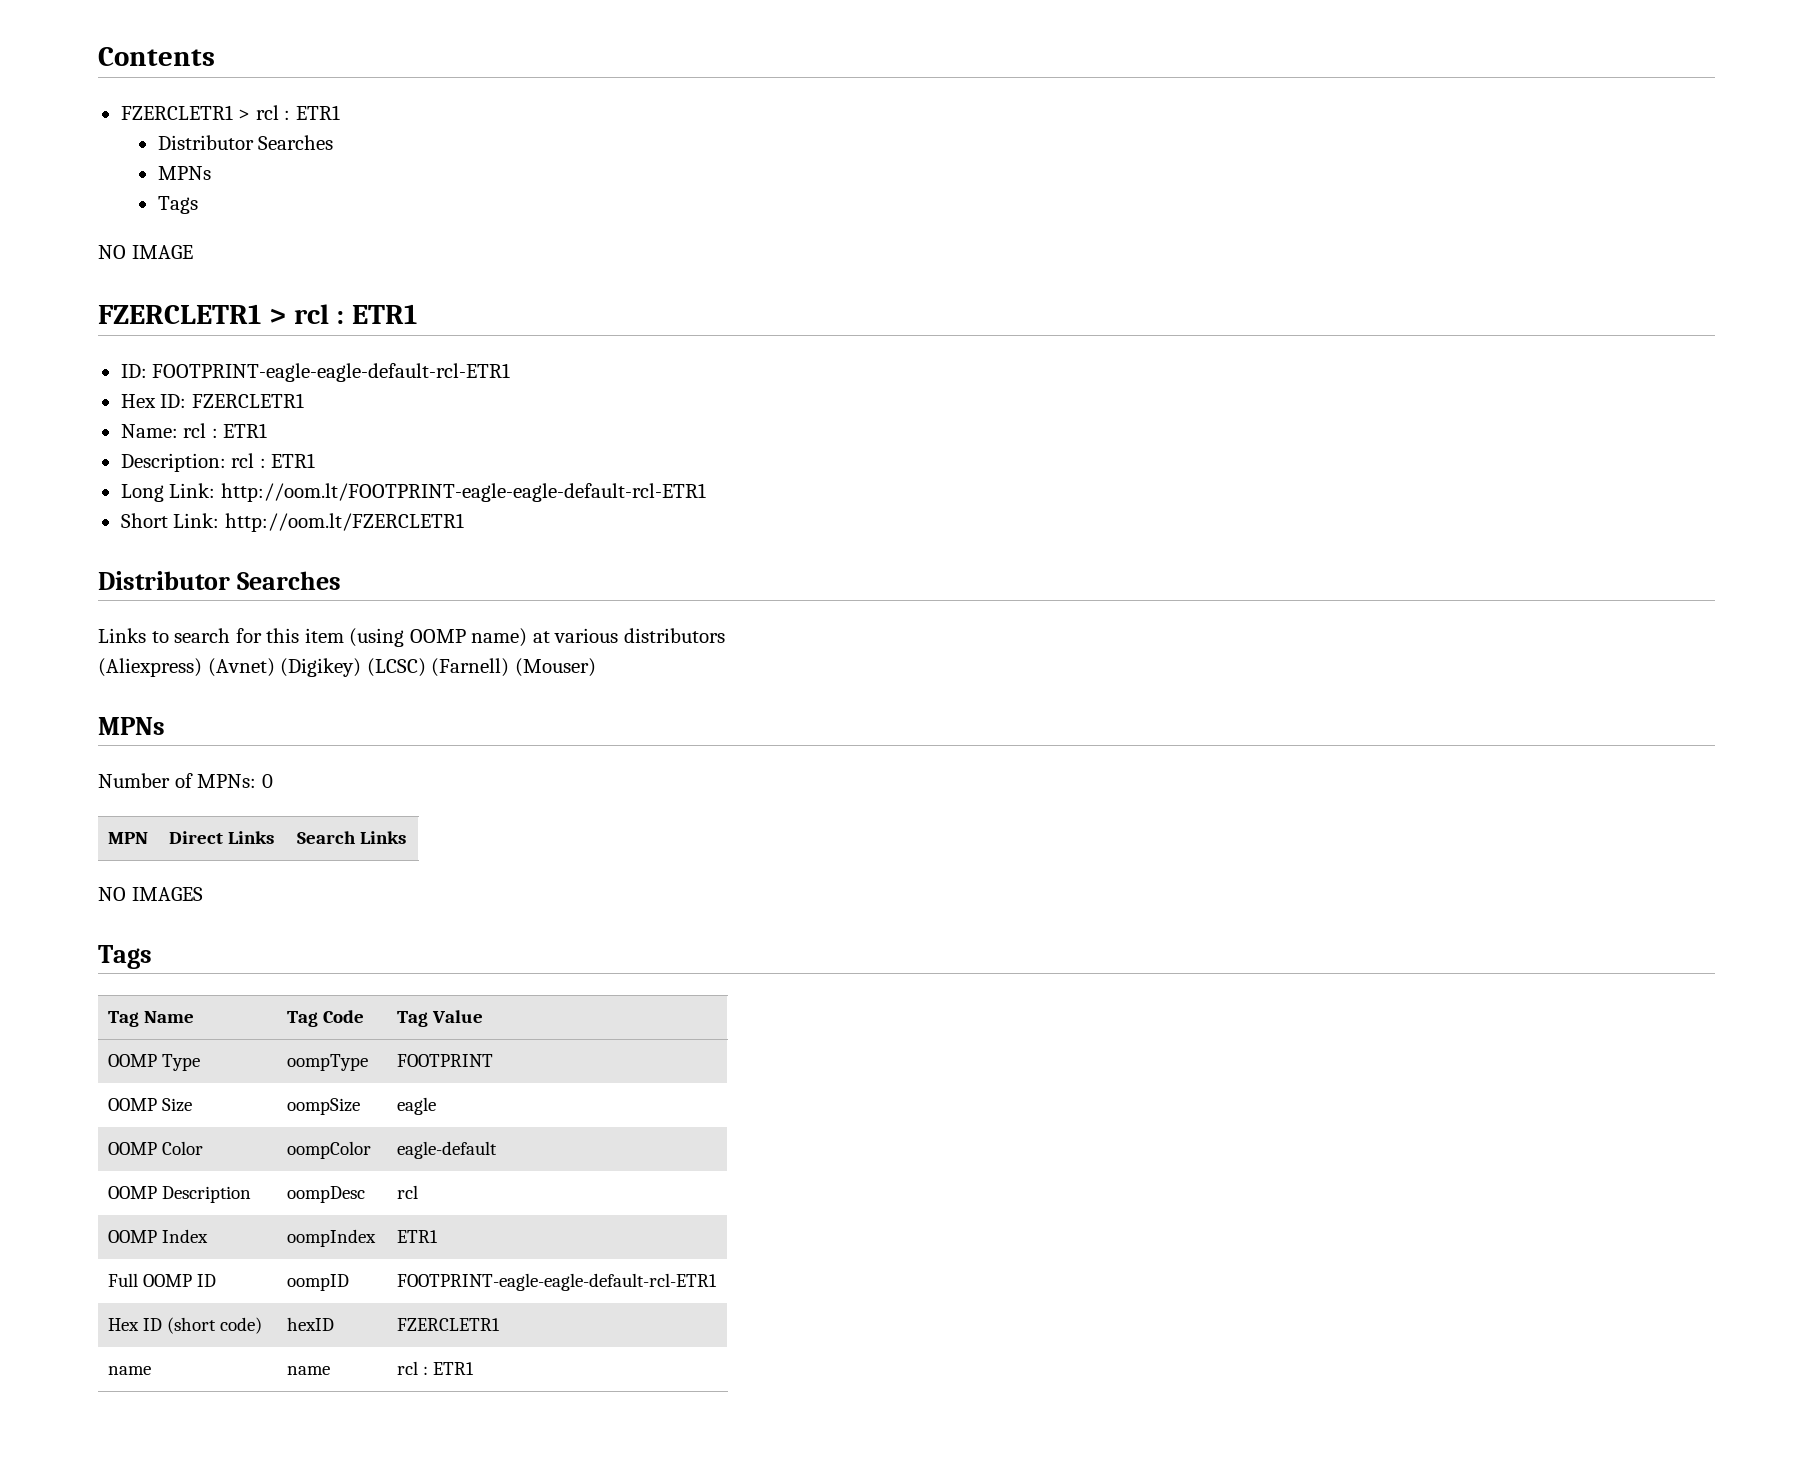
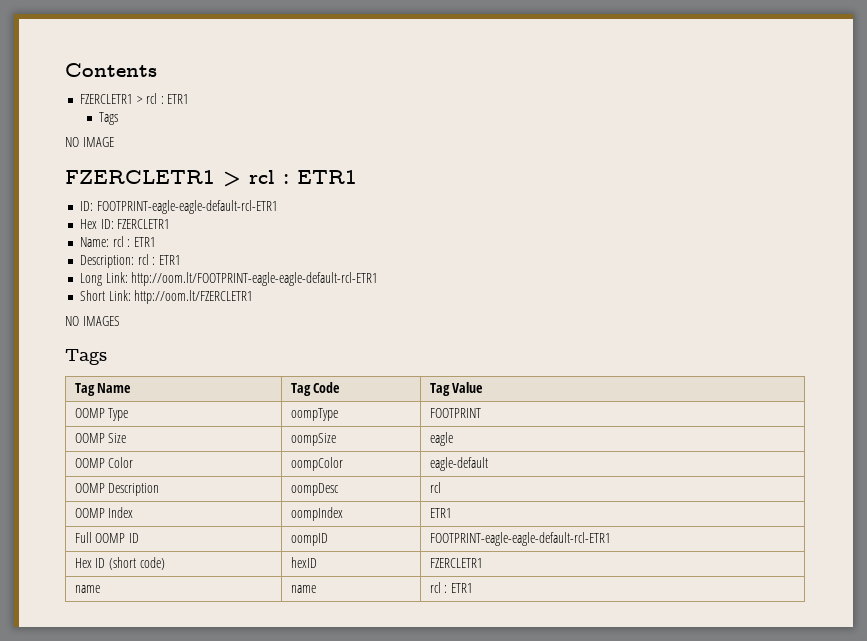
  Contents
  FZERCLETR1 > rcl : ETR1
- Distributor Searches
- MPNs
  Short Link: http://oom.lt/FZERCLETR1
- Distributor Searches
- Links to search for this item (using OOMP name) at various distributors
- (Aliexpress) (Avnet) (Digikey) (LCSC) (Farnell) (Mouser)
- MPNs
- Number of MPNs: 0
- MPN | Direct Links | Search Links

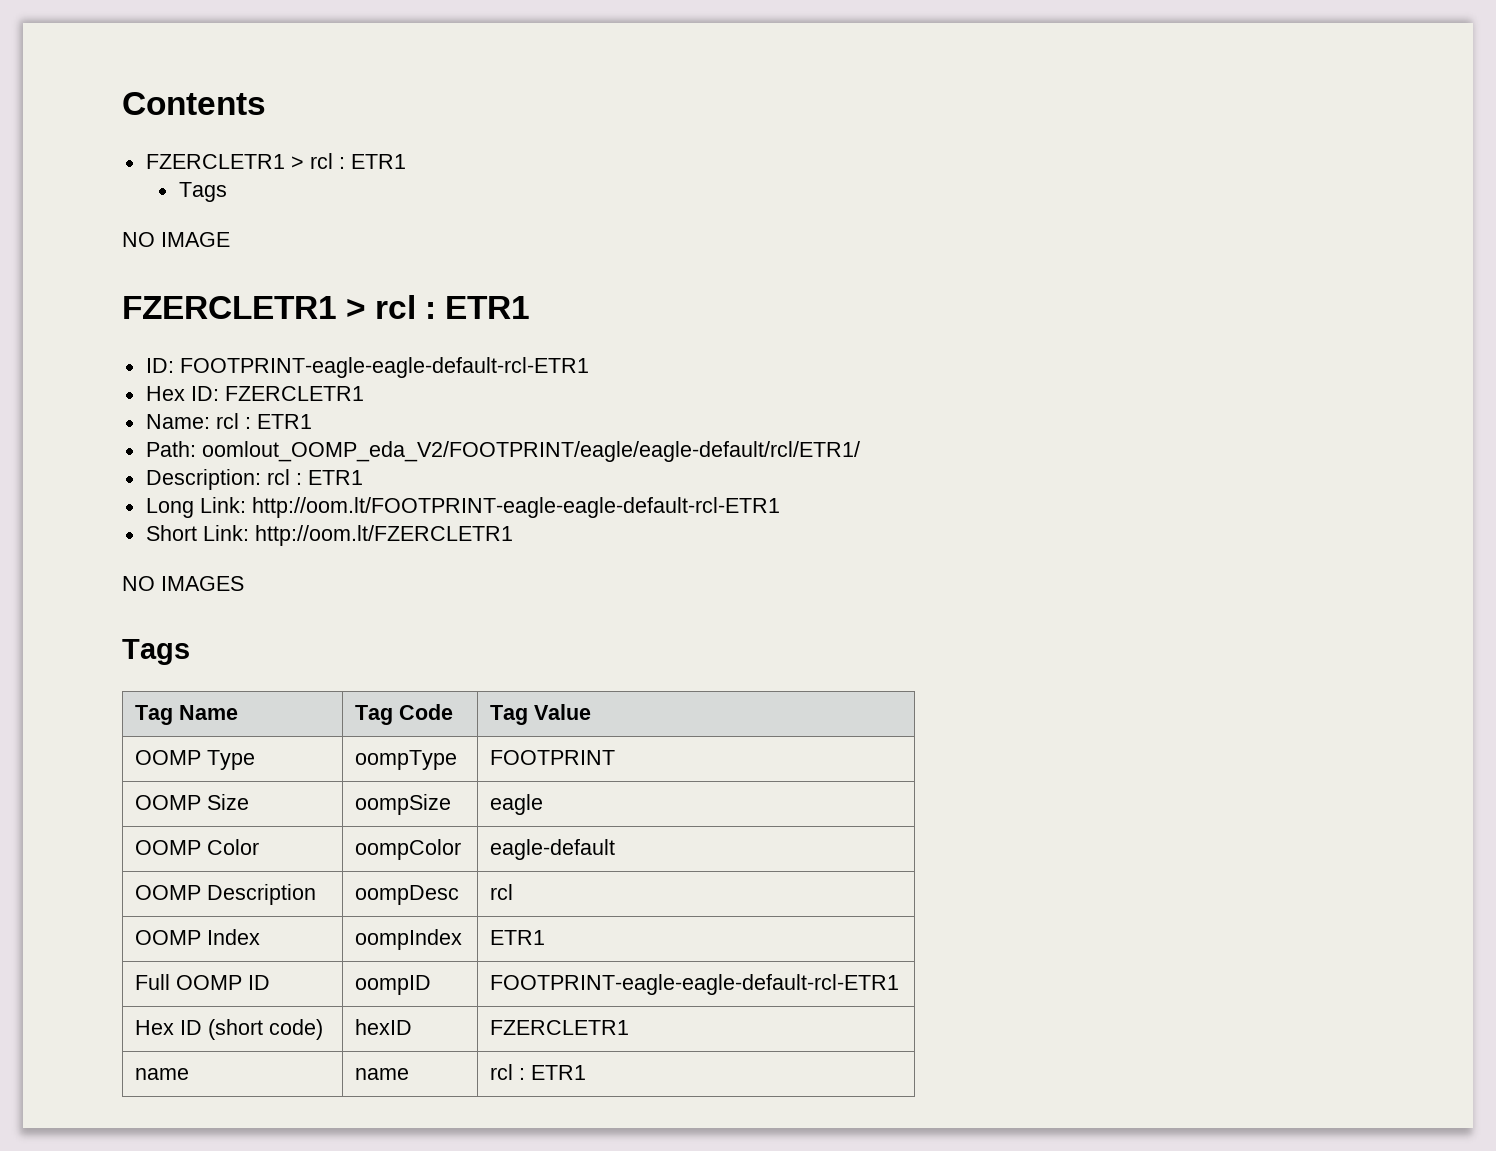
+ Path: oomlout_OOMP_eda_V2/FOOTPRINT/eagle/eagle-default/rcl/ETR1/

